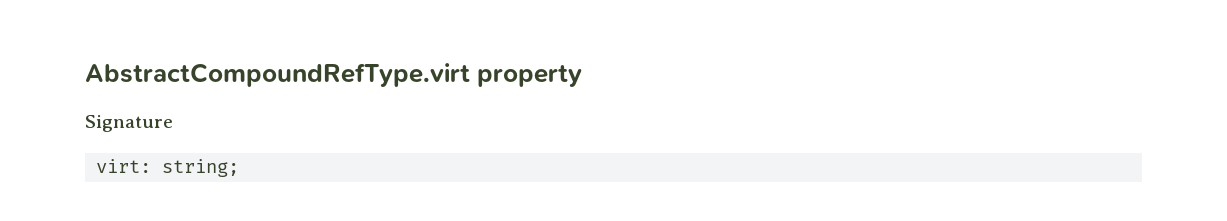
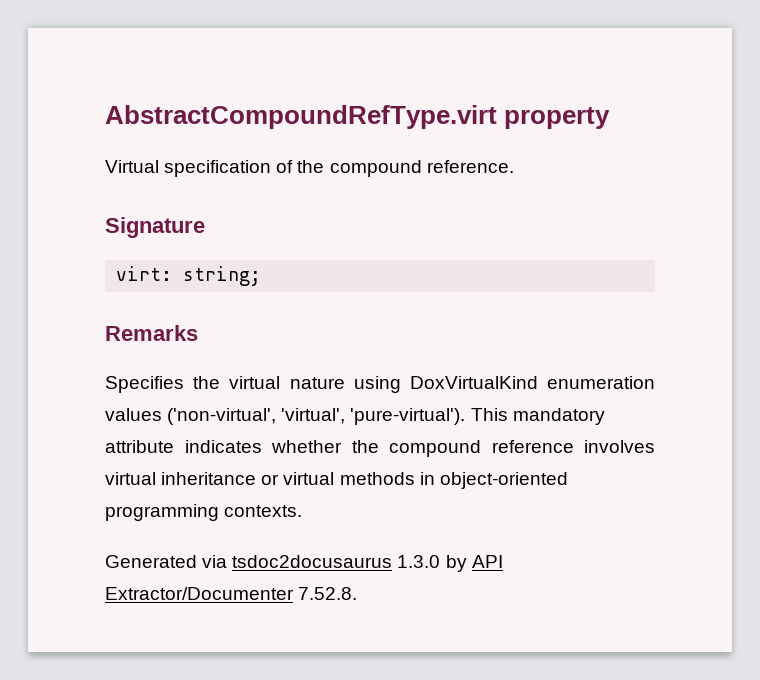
+ Virtual specification of the compound reference.
  Signature
  virt: string;
+ Remarks
+ Specifies the virtual nature using DoxVirtualKind enumeration values ('non-virtual', 'virtual', 'pure-virtual'). This mandatory attribute indicates whether the compound reference involves virtual inheritance or virtual methods in object-oriented programming contexts.
+ Generated via tsdoc2docusaurus 1.3.0 by API Extractor/Documenter 7.52.8.

